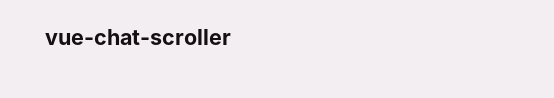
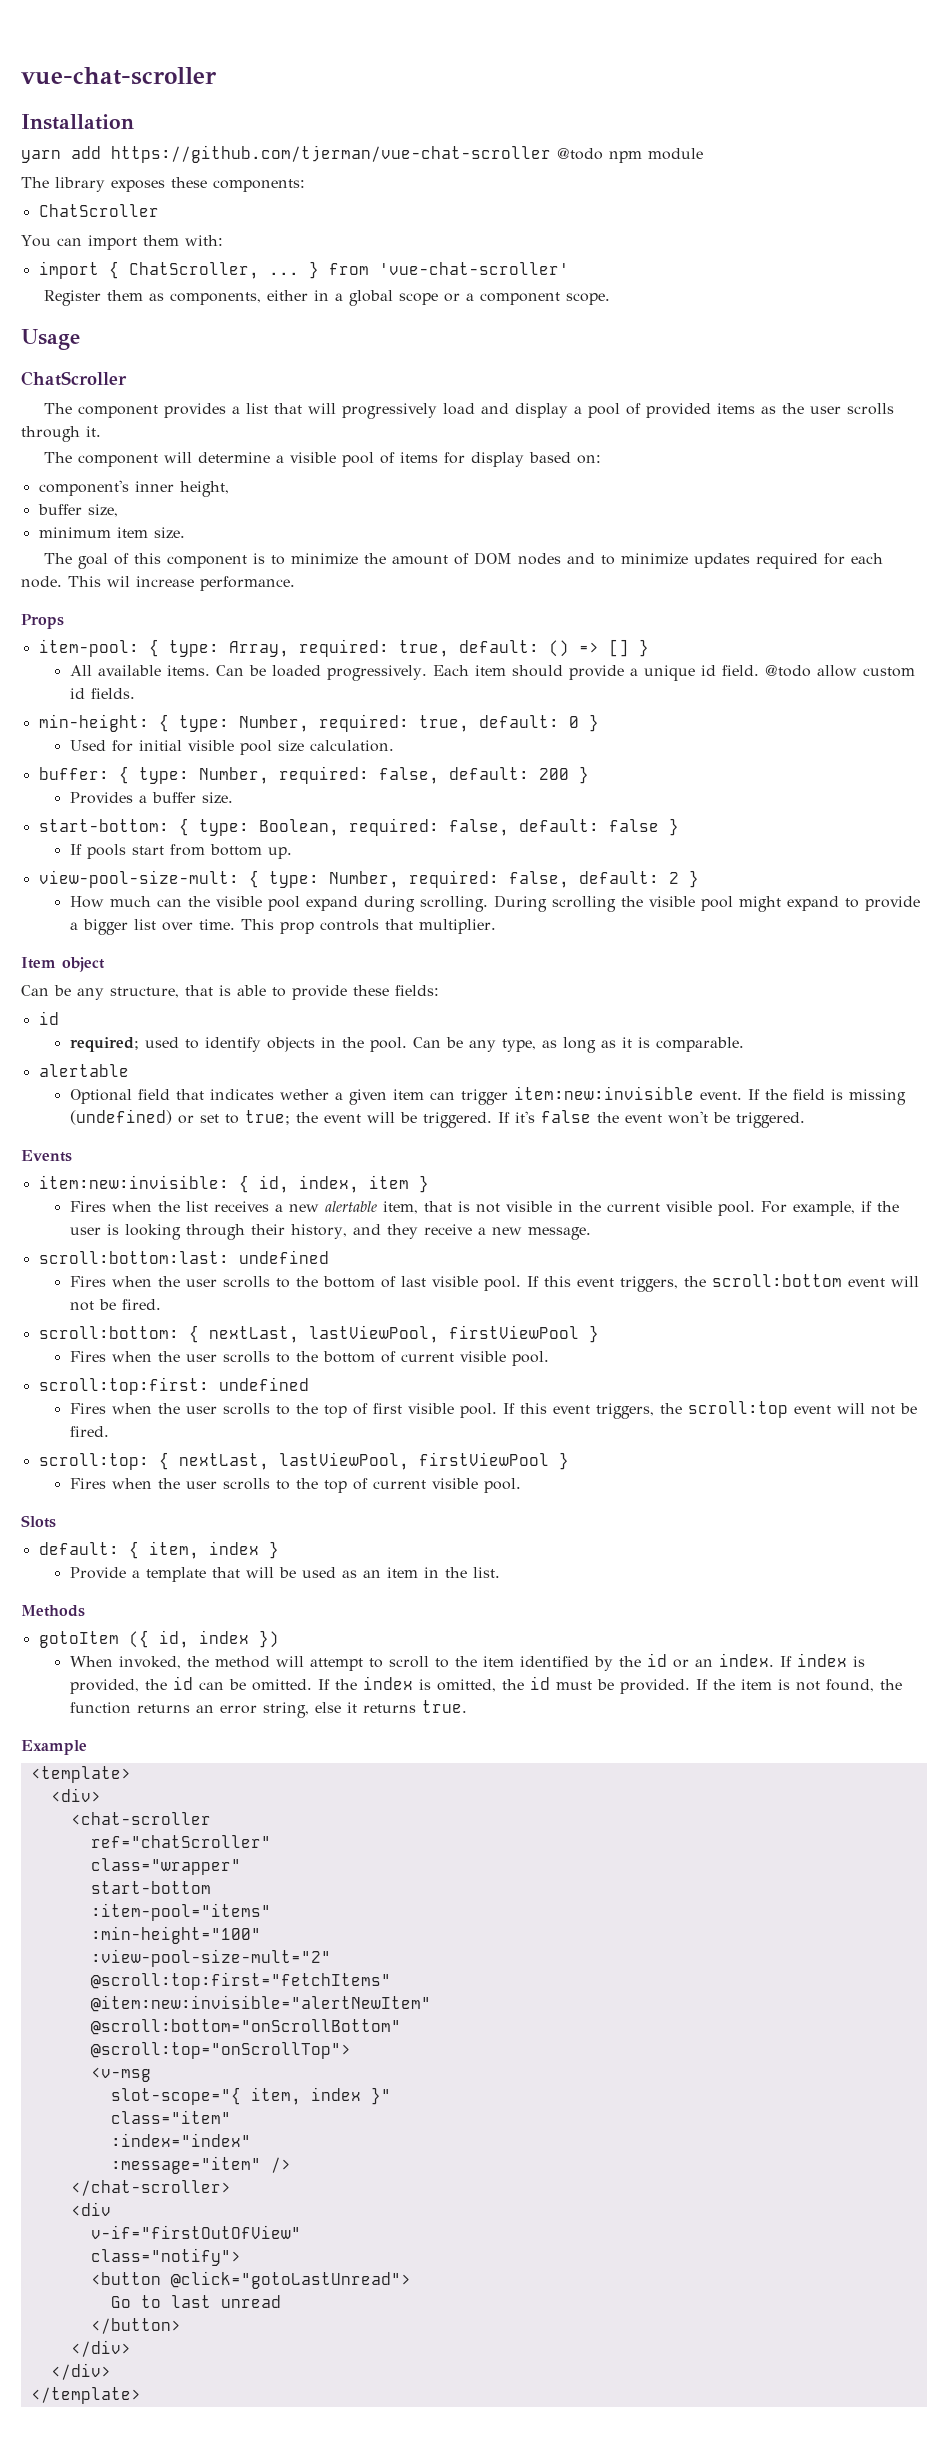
+ Installation
+ yarn add https://github.com/tjerman/vue-chat-scroller @todo npm module
+ The library exposes these components:
+ ChatScroller
+ You can import them with:
+ import { ChatScroller, ... } from 'vue-chat-scroller'
+ Register them as components, either in a global scope or a component scope.
+ Usage
+ ChatScroller
+ The component provides a list that will progressively load and display a pool of provided items as the user scrolls through it.
+ The component will determine a visible pool of items for display based on:
+ component's inner height,
+ buffer size,
+ minimum item size.
+ The goal of this component is to minimize the amount of DOM nodes and to minimize updates required for each node. This wil increase performance.
+ Props
+ item-pool: { type: Array, required: true, default: () => [] }
+ All available items. Can be loaded progressively. Each item should provide a unique id field. @todo allow custom id fields.
+ min-height: { type: Number, required: true, default: 0 }
+ Used for initial visible pool size calculation.
+ buffer: { type: Number, required: false, default: 200 }
+ Provides a buffer size.
+ start-bottom: { type: Boolean, required: false, default: false }
+ If pools start from bottom up.
+ view-pool-size-mult: { type: Number, required: false, default: 2 }
+ How much can the visible pool expand during scrolling. During scrolling the visible pool might expand to provide a bigger list over time. This prop controls that multiplier.
+ Item object
+ Can be any structure, that is able to provide these fields:
+ id
+ required; used to identify objects in the pool. Can be any type, as long as it is comparable.
+ alertable
+ Optional field that indicates wether a given item can trigger item:new:invisible event. If the field is missing (undefined) or set to true; the event will be triggered. If it's false the event won't be triggered.
+ Events
+ item:new:invisible: { id, index, item }
+ Fires when the list receives a new alertable item, that is not visible in the current visible pool. For example, if the user is looking through their history, and they receive a new message.
+ scroll:bottom:last: undefined
+ Fires when the user scrolls to the bottom of last visible pool. If this event triggers, the scroll:bottom event will not be fired.
+ scroll:bottom: { nextLast, lastViewPool, firstViewPool }
+ Fires when the user scrolls to the bottom of current visible pool.
+ scroll:top:first: undefined
+ Fires when the user scrolls to the top of first visible pool. If this event triggers, the scroll:top event will not be fired.
+ scroll:top: { nextLast, lastViewPool, firstViewPool }
+ Fires when the user scrolls to the top of current visible pool.
+ Slots
+ default: { item, index }
+ Provide a template that will be used as an item in the list.
+ Methods
+ gotoItem ({ id, index })
+ When invoked, the method will attempt to scroll to the item identified by the id or an index. If index is provided, the id can be omitted. If the index is omitted, the id must be provided. If the item is not found, the function returns an error string, else it returns true.
+ Example
+ <template>
+ <div>
+ <chat-scroller
+ ref="chatScroller"
+ class="wrapper"
+ start-bottom
+ :item-pool="items"
+ :min-height="100"
+ :view-pool-size-mult="2"
+ @scroll:top:first="fetchItems"
+ @item:new:invisible="alertNewItem"
+ @scroll:bottom="onScrollBottom"
+ @scroll:top="onScrollTop">
+ <v-msg
+ slot-scope="{ item, index }"
+ class="item"
+ :index="index"
+ :message="item" />
+ </chat-scroller>
+ <div
+ v-if="firstOutOfView"
+ class="notify">
+ <button @click="gotoLastUnread">
+ Go to last unread
+ </button>
+ </div>
+ </div>
+ </template>

